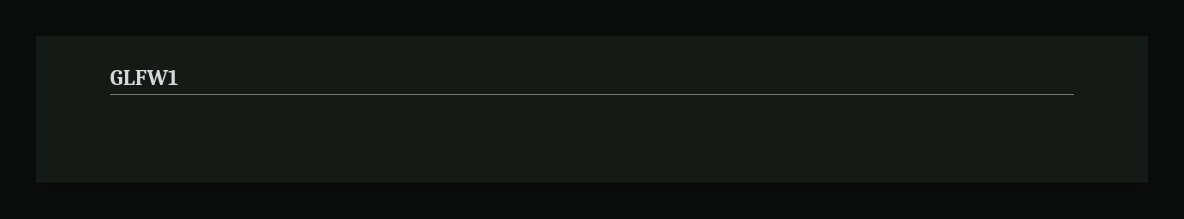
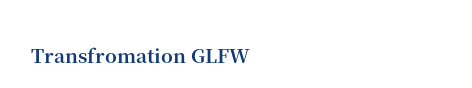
- GLFW1
+ Transfromation GLFW

